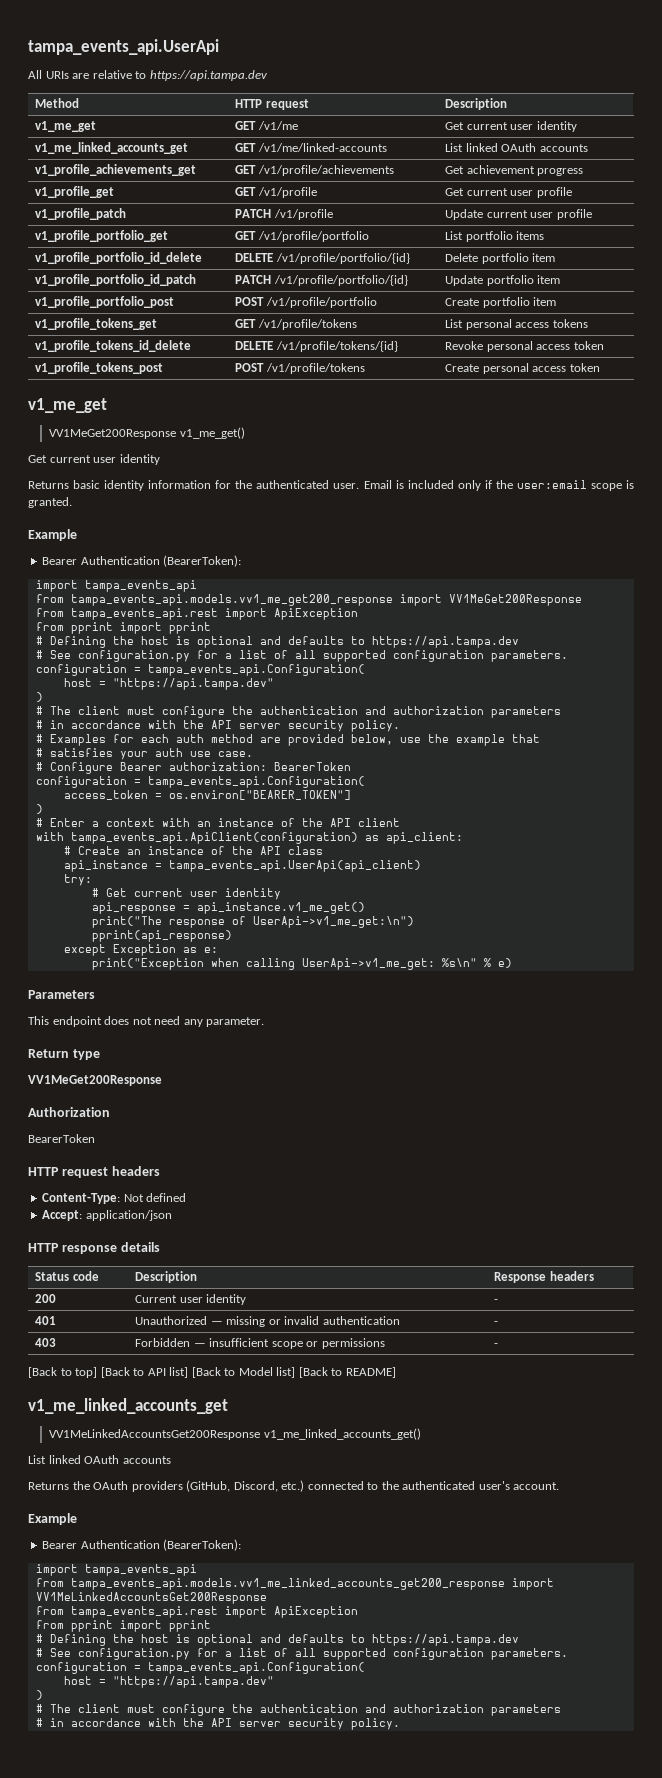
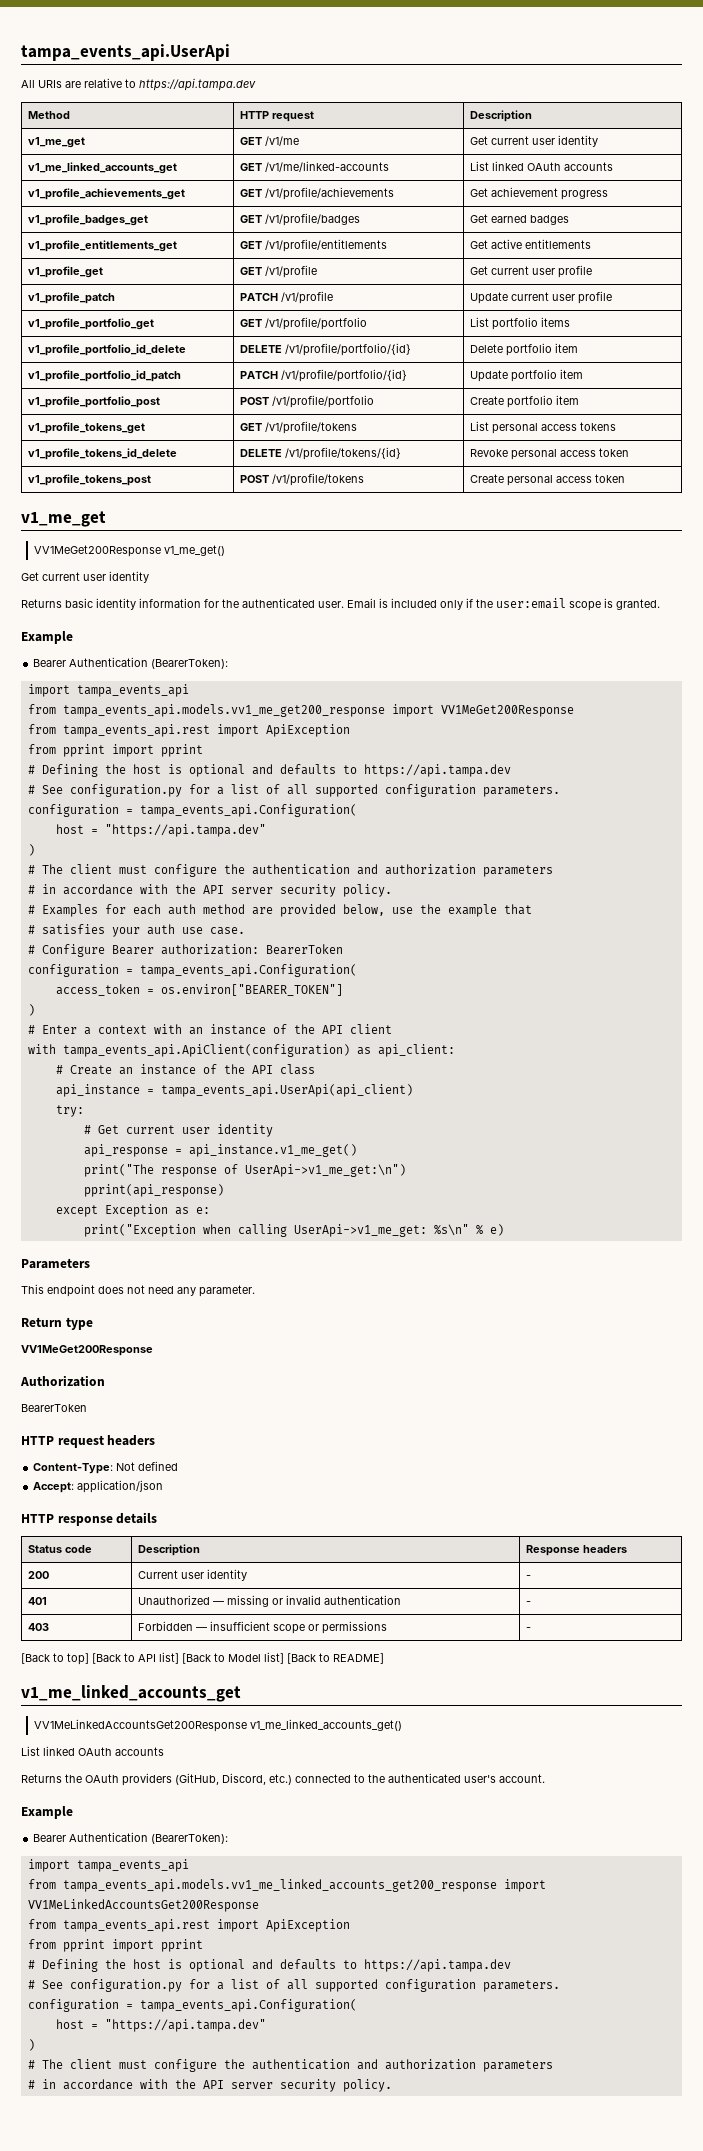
+ v1_profile_badges_get | GET /v1/profile/badges | Get earned badges
+ v1_profile_entitlements_get | GET /v1/profile/entitlements | Get active entitlements

